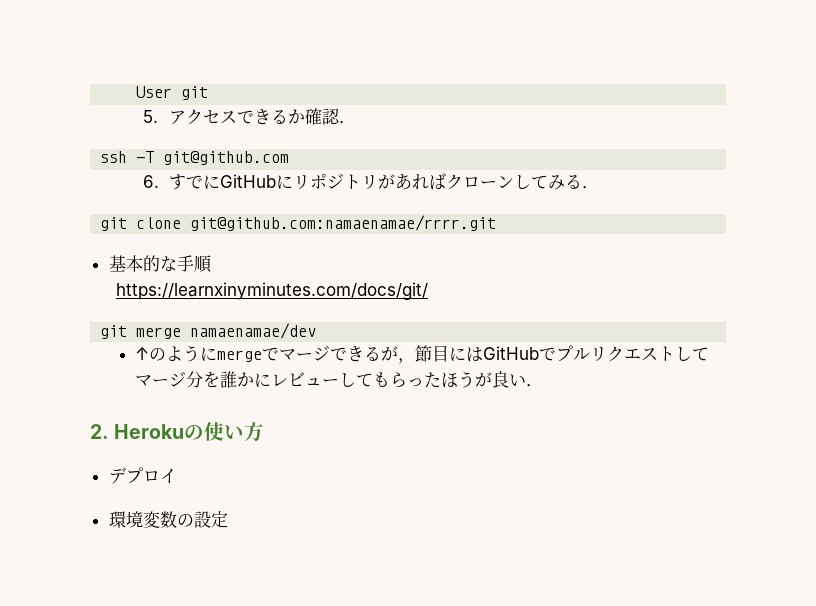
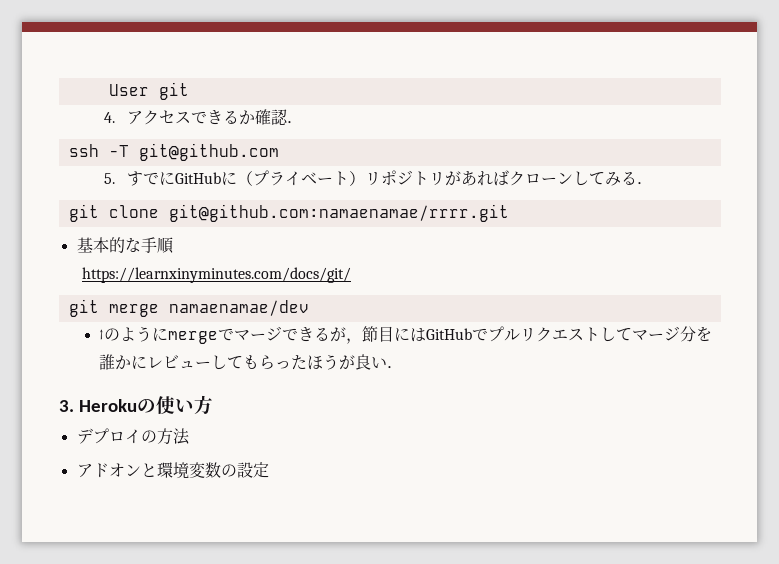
- 5.アクセスできるか確認．
+ 4.アクセスできるか確認．
- 6.すでにGitHubにリポジトリがあればクローンしてみる．
+ 5.すでにGitHubに（プライベート）リポジトリがあればクローンしてみる．
- 2. Herokuの使い方
+ 3. Herokuの使い方
- デプロイ
- 環境変数の設定
+ デプロイの方法
+ アドオンと環境変数の設定

